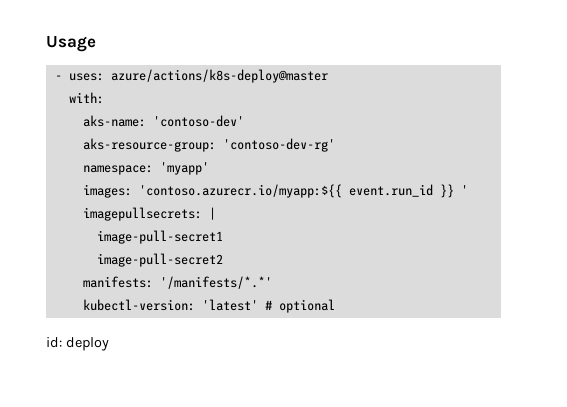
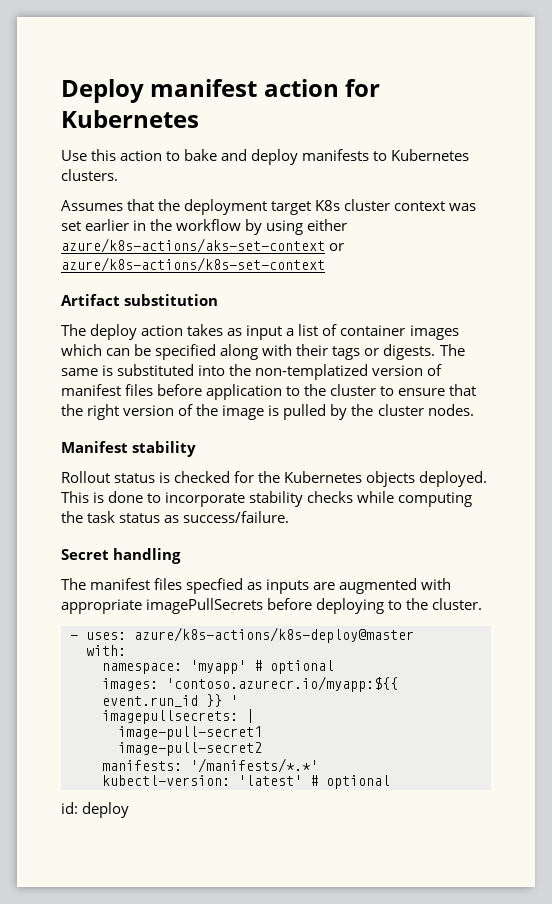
- Usage
+ Deploy manifest action for Kubernetes
+ Use this action to bake and deploy manifests to Kubernetes clusters.
+ Assumes that the deployment target K8s cluster context was set earlier in the workflow by using either azure/k8s-actions/aks-set-context or azure/k8s-actions/k8s-set-context
+ Artifact substitution
+ The deploy action takes as input a list of container images which can be specified along with their tags or digests. The same is substituted into the non-templatized version of manifest files before application to the cluster to ensure that the right version of the image is pulled by the cluster nodes.
+ Manifest stability
+ Rollout status is checked for the Kubernetes objects deployed. This is done to incorporate stability checks while computing the task status as success/failure.
+ Secret handling
+ The manifest files specfied as inputs are augmented with appropriate imagePullSecrets before deploying to the cluster.
- - uses: azure/actions/k8s-deploy@master
+ - uses: azure/k8s-actions/k8s-deploy@master
- aks-name: 'contoso-dev'
- aks-resource-group: 'contoso-dev-rg'
- namespace: 'myapp'
+ namespace: 'myapp' # optional

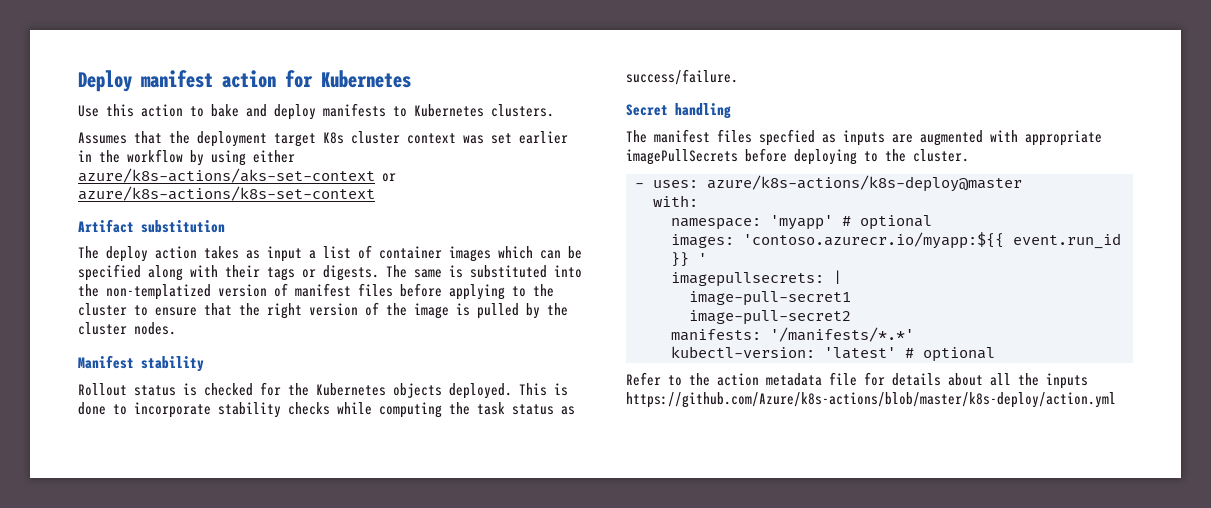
- The same is substituted into the non-templatized version of manifest files before application to the cluster to ensure that the right version of the image is pulled by the cluster nodes.
+ The same is substituted into the non-templatized version of manifest files before applying to the cluster to ensure that the right version of the image is pulled by the cluster nodes.
- id: deploy
+ Refer to the action metadata file for details about all the inputs https://github.com/Azure/k8s-actions/blob/master/k8s-deploy/action.yml

